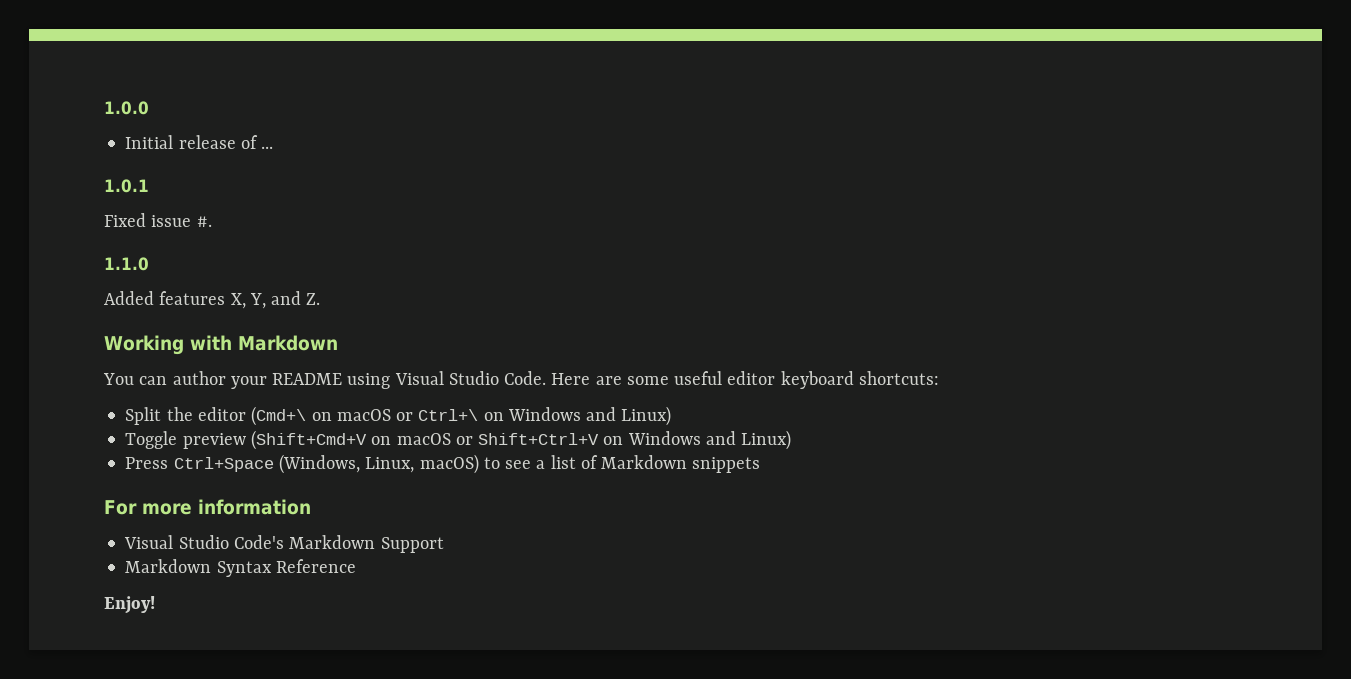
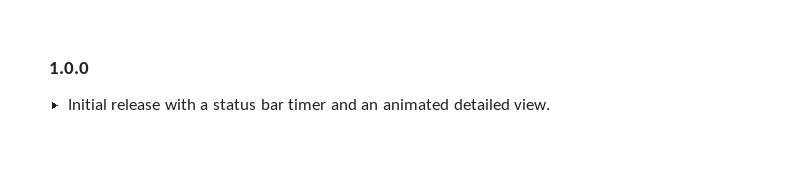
- Initial release of ...
- 1.0.1
- Fixed issue #.
- 1.1.0
- Added features X, Y, and Z.
- Working with Markdown
- You can author your README using Visual Studio Code. Here are some useful editor keyboard shortcuts:
- Split the editor (Cmd+\ on macOS or Ctrl+\ on Windows and Linux)
- Toggle preview (Shift+Cmd+V on macOS or Shift+Ctrl+V on Windows and Linux)
- Press Ctrl+Space (Windows, Linux, macOS) to see a list of Markdown snippets
- For more information
- Visual Studio Code's Markdown Support
- Markdown Syntax Reference
- Enjoy!
+ Initial release with a status bar timer and an animated detailed view.

